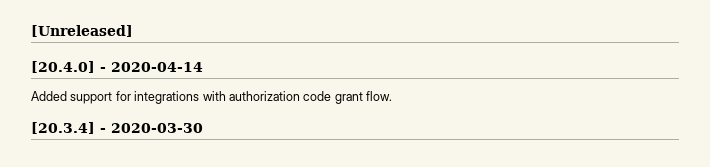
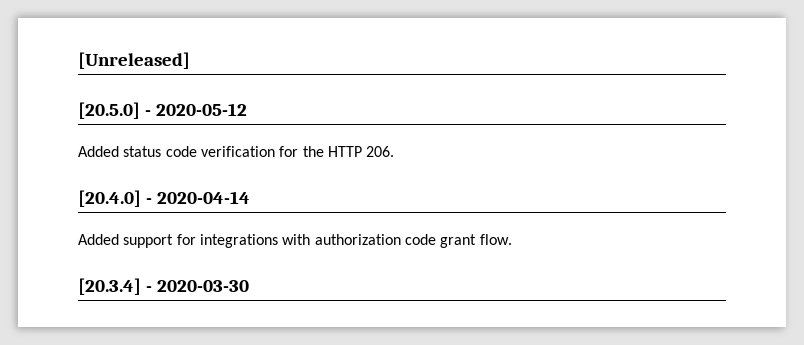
+ [20.5.0] - 2020-05-12
+ Added status code verification for the HTTP 206.

